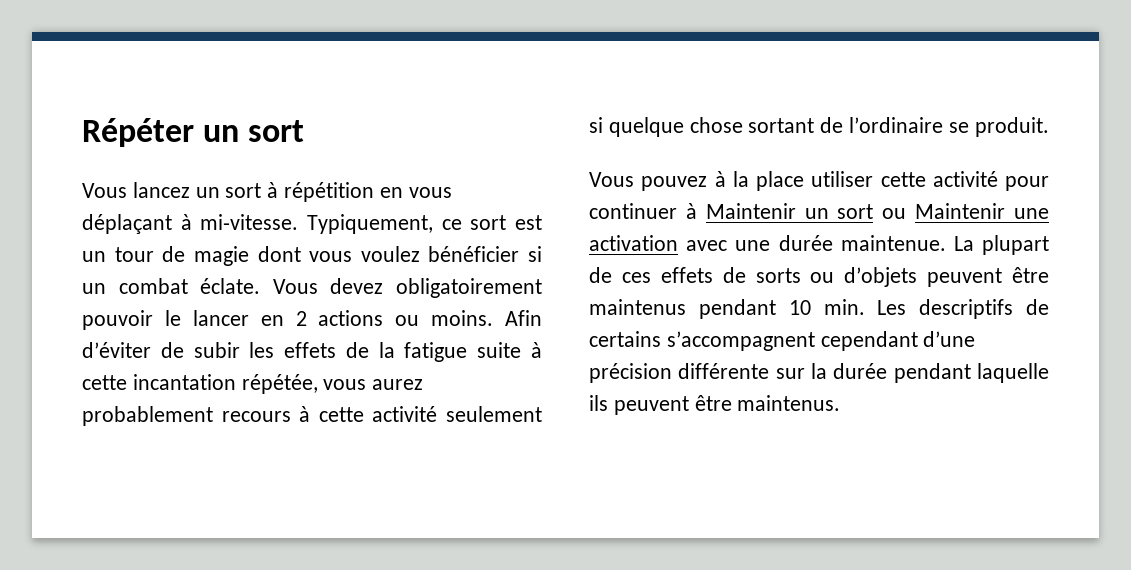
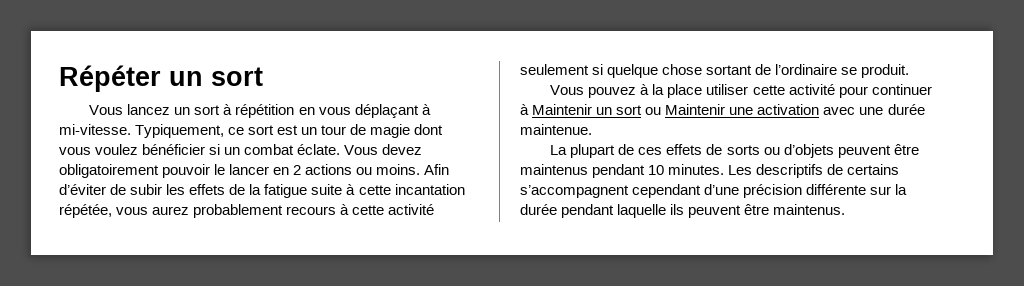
- Vous pouvez à la place utiliser cette activité pour continuer à Maintenir un sort ou Maintenir une activation avec une durée maintenue. La plupart de ces effets de sorts ou d’objets peuvent être maintenus pendant 10 min. Les descriptifs de certains s’accompagnent cependant d’une précision différente sur la durée pendant laquelle ils peuvent être maintenus.
+ Vous pouvez à la place utiliser cette activité pour continuer à Maintenir un sort ou Maintenir une activation avec une durée maintenue.
+ La plupart de ces effets de sorts ou d’objets peuvent être maintenus pendant 10 minutes. Les descriptifs de certains s’accompagnent cependant d’une précision différente sur la durée pendant laquelle ils peuvent être maintenus.

